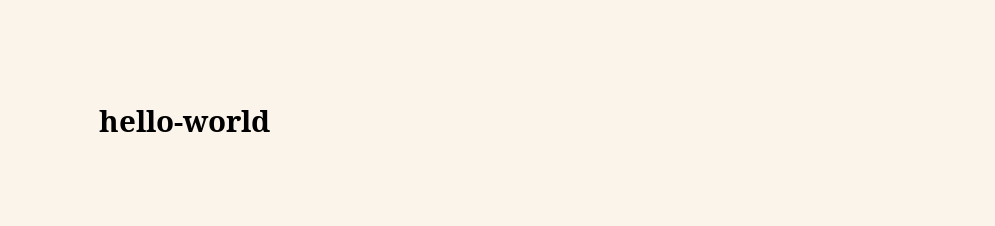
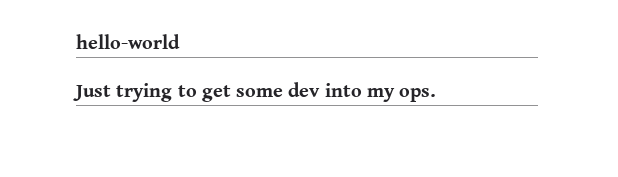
+ Just trying to get some dev into my ops.

